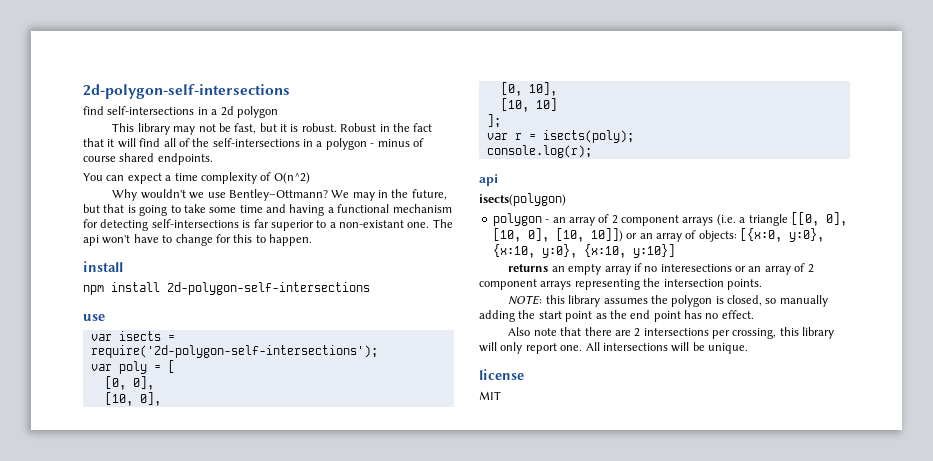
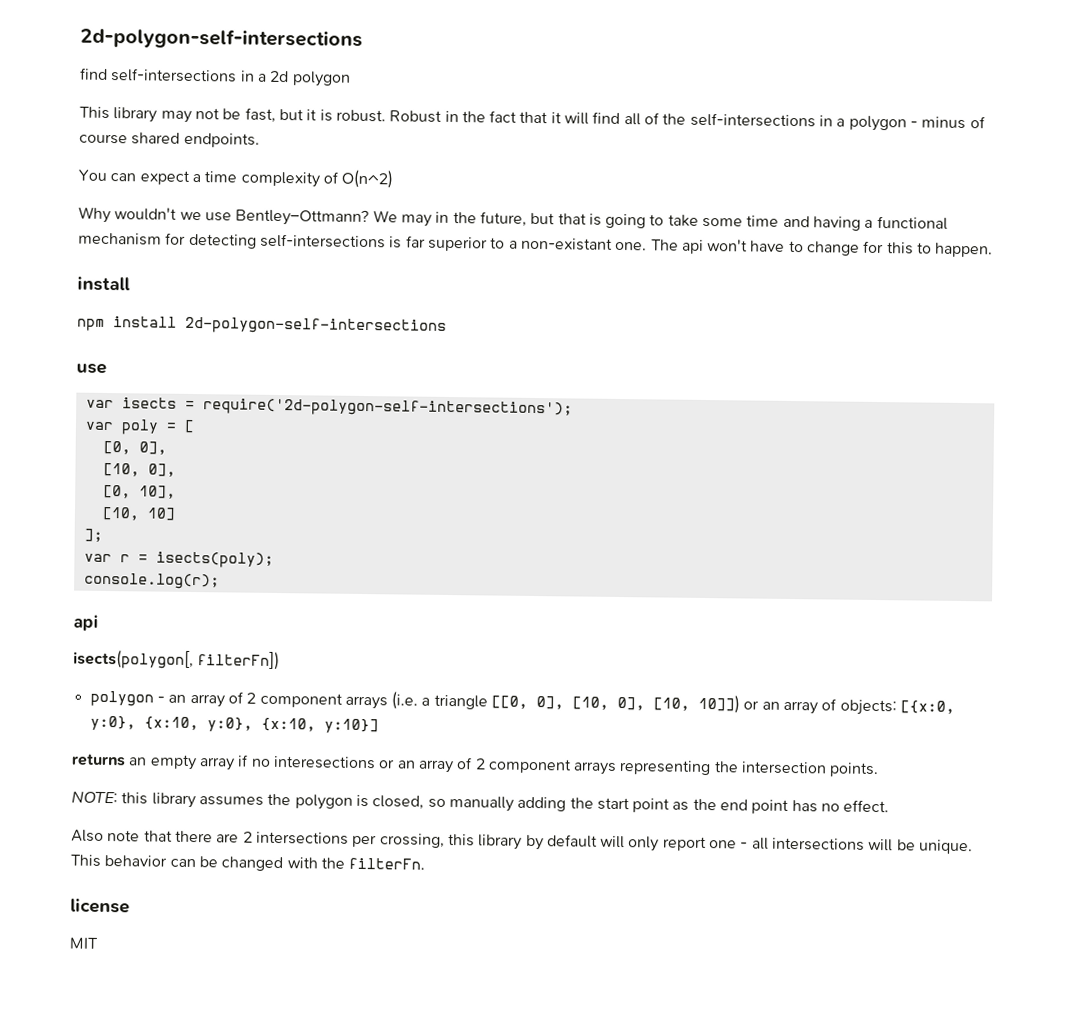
- isects(polygon)
+ isects(polygon[, filterFn])
- Also note that there are 2 intersections per crossing, this library will only report one. All intersections will be unique.
+ Also note that there are 2 intersections per crossing, this library by default will only report one - all intersections will be unique. This behavior can be changed with the filterFn.

